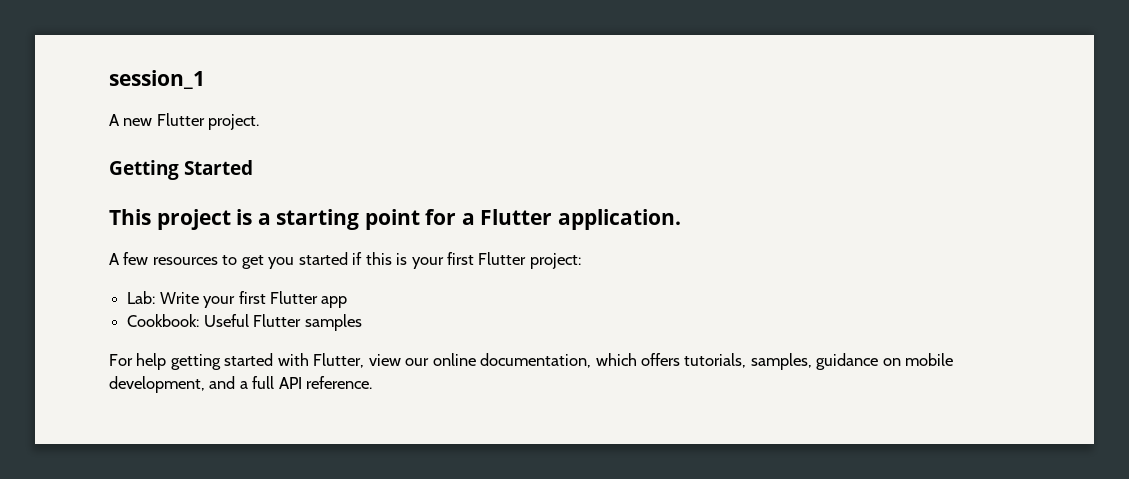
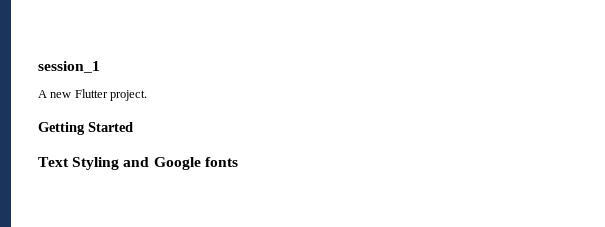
- This project is a starting point for a Flutter application.
- A few resources to get you started if this is your first Flutter project:
- Lab: Write your first Flutter app
- Cookbook: Useful Flutter samples
- For help getting started with Flutter, view our online documentation, which offers tutorials, samples, guidance on mobile development, and a full API reference.
+ Text Styling and Google fonts

